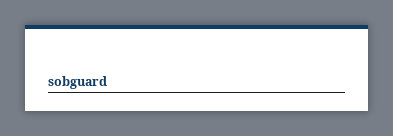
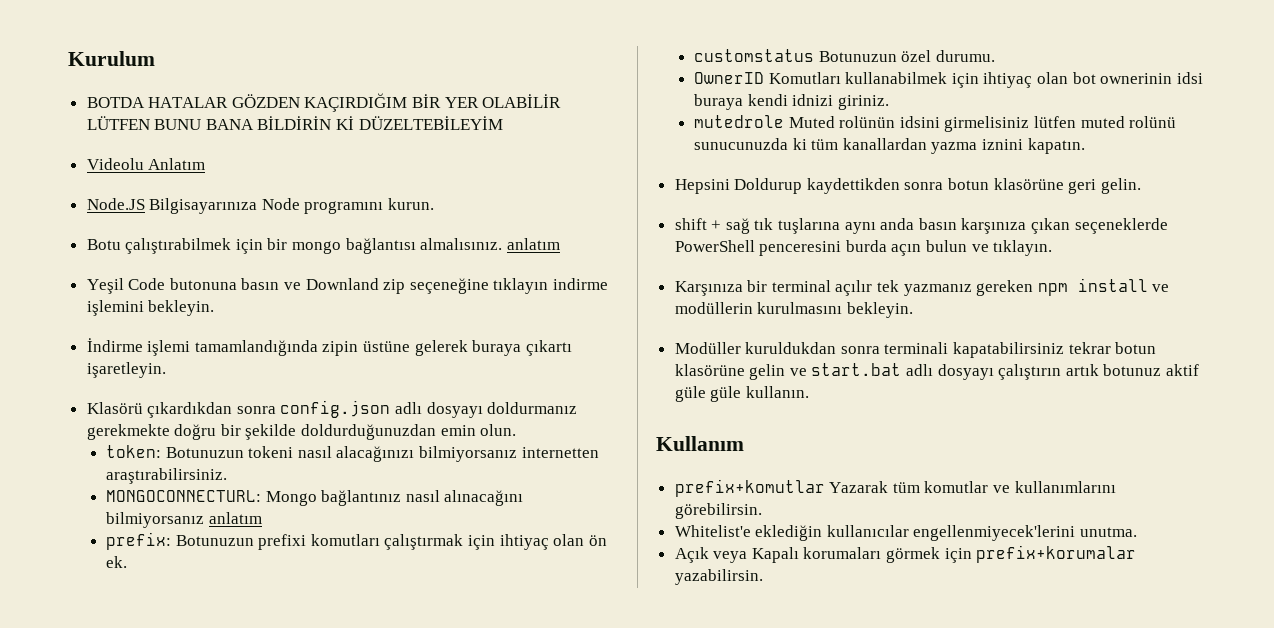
- sobguard
+ Kurulum
+ BOTDA HATALAR GÖZDEN KAÇIRDIĞIM BİR YER OLABİLİR LÜTFEN BUNU BANA BİLDİRİN Kİ DÜZELTEBİLEYİM
+ Videolu Anlatım
+ Node.JS Bilgisayarınıza Node programını kurun.
+ Botu çalıştırabilmek için bir mongo bağlantısı almalısınız. anlatım
+ Yeşil Code butonuna basın ve Downland zip seçeneğine tıklayın indirme işlemini bekleyin.
+ İndirme işlemi tamamlandığında zipin üstüne gelerek buraya çıkartı işaretleyin.
+ Klasörü çıkardıkdan sonra config.json adlı dosyayı doldurmanız gerekmekte doğru bir şekilde doldurduğunuzdan emin olun.
+ token: Botunuzun tokeni nasıl alacağınızı bilmiyorsanız internetten araştırabilirsiniz.
+ MONGOCONNECTURL: Mongo bağlantınız nasıl alınacağını bilmiyorsanız anlatım
+ prefix: Botunuzun prefixi komutları çalıştırmak için ihtiyaç olan ön ek.
+ customstatus Botunuzun özel durumu.
+ OwnerID Komutları kullanabilmek için ihtiyaç olan bot ownerinin idsi buraya kendi idnizi giriniz.
+ mutedrole Muted rolünün idsini girmelisiniz lütfen muted rolünü sunucunuzda ki tüm kanallardan yazma iznini kapatın.
+ Hepsini Doldurup kaydettikden sonra botun klasörüne geri gelin.
+ shift + sağ tık tuşlarına aynı anda basın karşınıza çıkan seçeneklerde PowerShell penceresini burda açın bulun ve tıklayın.
+ Karşınıza bir terminal açılır tek yazmanız gereken npm install ve modüllerin kurulmasını bekleyin.
+ Modüller kuruldukdan sonra terminali kapatabilirsiniz tekrar botun klasörüne gelin ve start.bat adlı dosyayı çalıştırın artık botunuz aktif güle güle kullanın.
+ Kullanım
+ prefix+komutlar Yazarak tüm komutlar ve kullanımlarını görebilirsin.
+ Whitelist'e eklediğin kullanıcılar engellenmiyecek'lerini unutma.
+ Açık veya Kapalı korumaları görmek için prefix+korumalar yazabilirsin.

